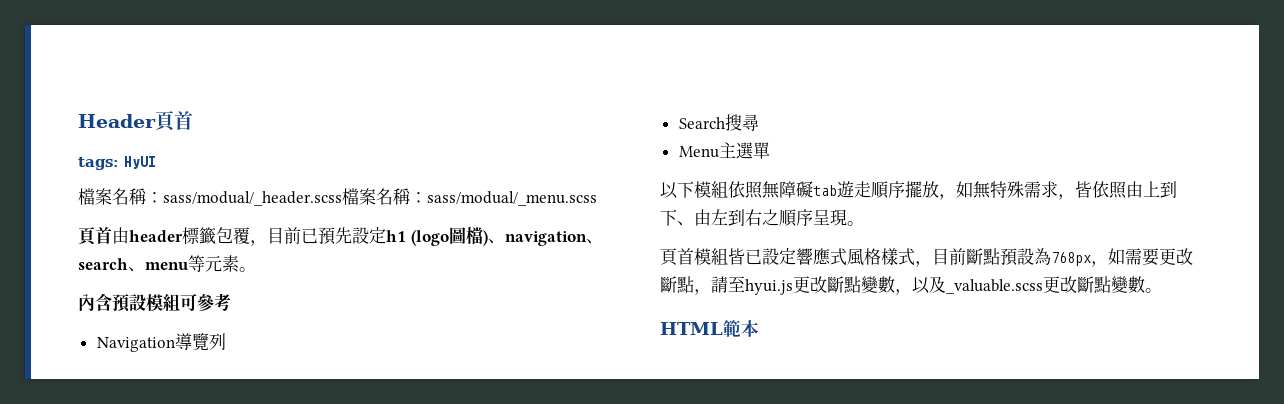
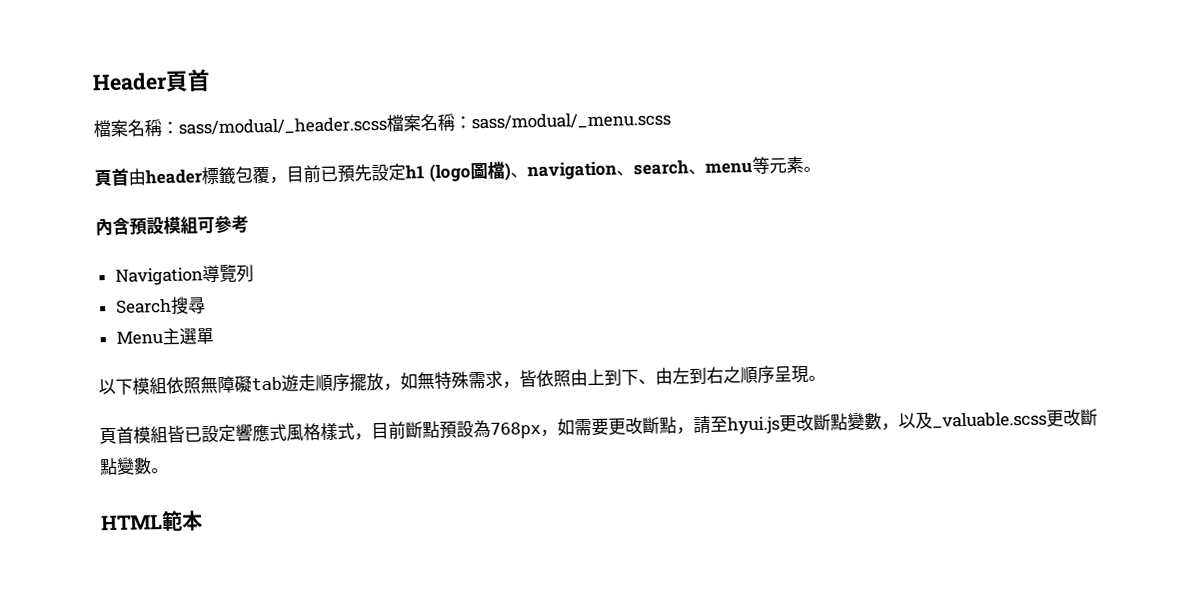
- tags: HyUI

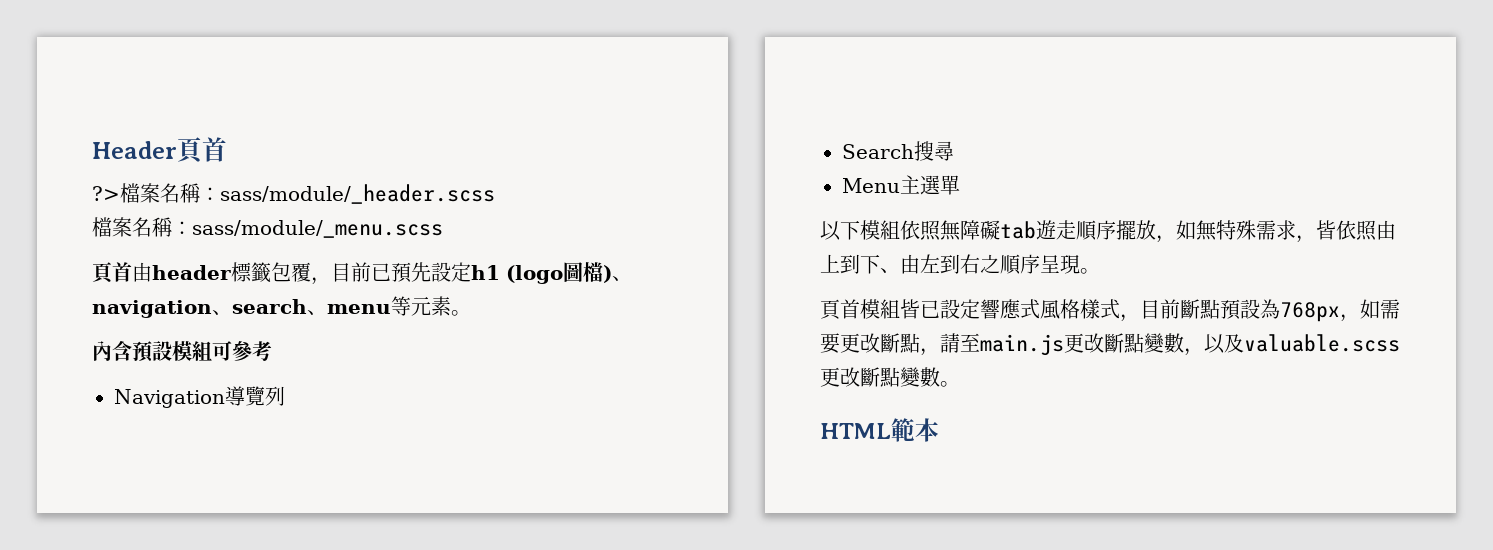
- 檔案名稱：sass/modual/_header.scss檔案名稱：sass/modual/_menu.scss
+ ?>檔案名稱：sass/module/_header.scss
+ 檔案名稱：sass/module/_menu.scss
- 頁首模組皆已設定響應式風格樣式，目前斷點預設為768px，如需要更改斷點，請至hyui.js更改斷點變數，以及_valuable.scss更改斷點變數。
+ 頁首模組皆已設定響應式風格樣式，目前斷點預設為768px，如需要更改斷點，請至main.js更改斷點變數，以及valuable.scss更改斷點變數。

